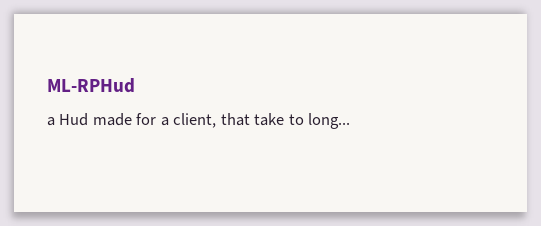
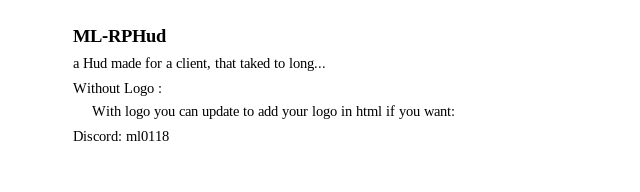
- a Hud made for a client, that take to long...
+ a Hud made for a client, that taked to long...
+ Without Logo :
+ With logo you can update to add your logo in html if you want:
+ Discord: ml0118

